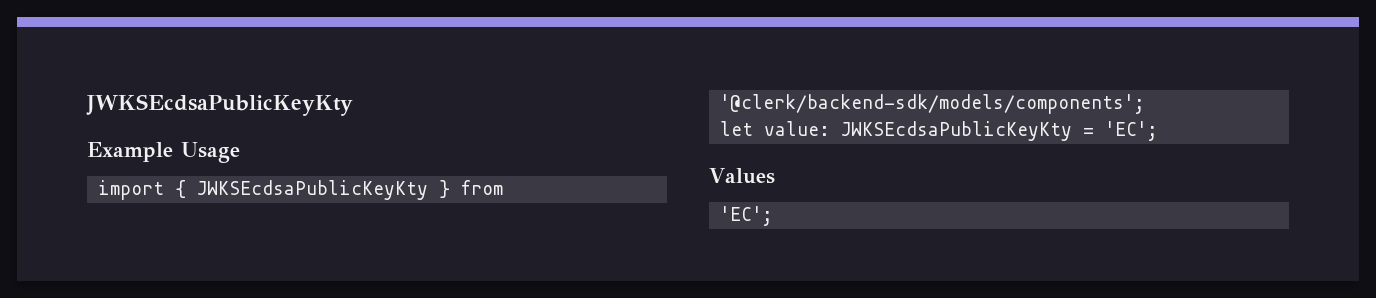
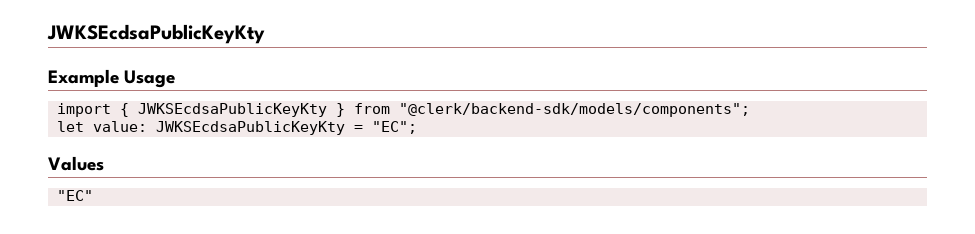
- import { JWKSEcdsaPublicKeyKty } from '@clerk/backend-sdk/models/components';
+ import { JWKSEcdsaPublicKeyKty } from "@clerk/backend-sdk/models/components";
- let value: JWKSEcdsaPublicKeyKty = 'EC';
+ let value: JWKSEcdsaPublicKeyKty = "EC";
  Values
- 'EC';
+ "EC"

